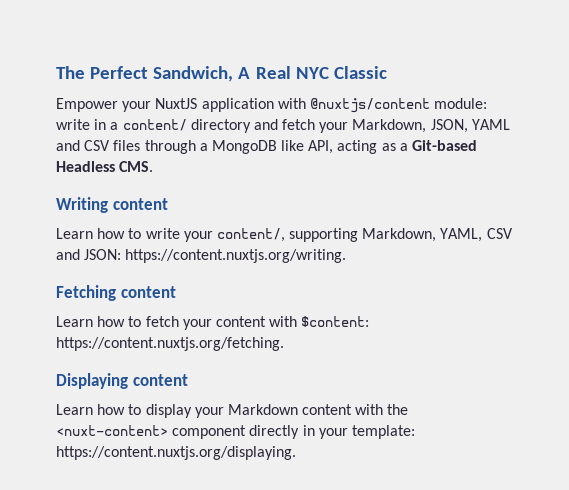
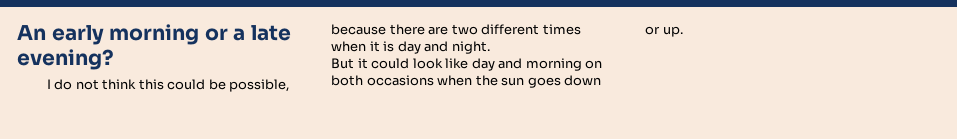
- The Perfect Sandwich, A Real NYC Classic
- Empower your NuxtJS application with @nuxtjs/content module: write in a content/ directory and fetch your Markdown, JSON, YAML and CSV files through a MongoDB like API, acting as a Git-based Headless CMS.
- Writing content
- Learn how to write your content/, supporting Markdown, YAML, CSV and JSON: https://content.nuxtjs.org/writing.
- Fetching content
- Learn how to fetch your content with $content: https://content.nuxtjs.org/fetching.
- Displaying content
- Learn how to display your Markdown content with the <nuxt-content> component directly in your template: https://content.nuxtjs.org/displaying.
+ An early morning or a late evening?
+ I do not think this could be possible, because there are two different times when it is day and night.
+ But it could look like day and morning on both occasions when the sun goes down or up.

